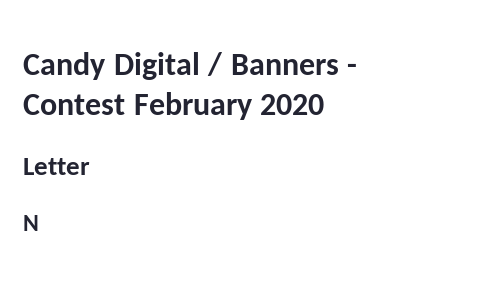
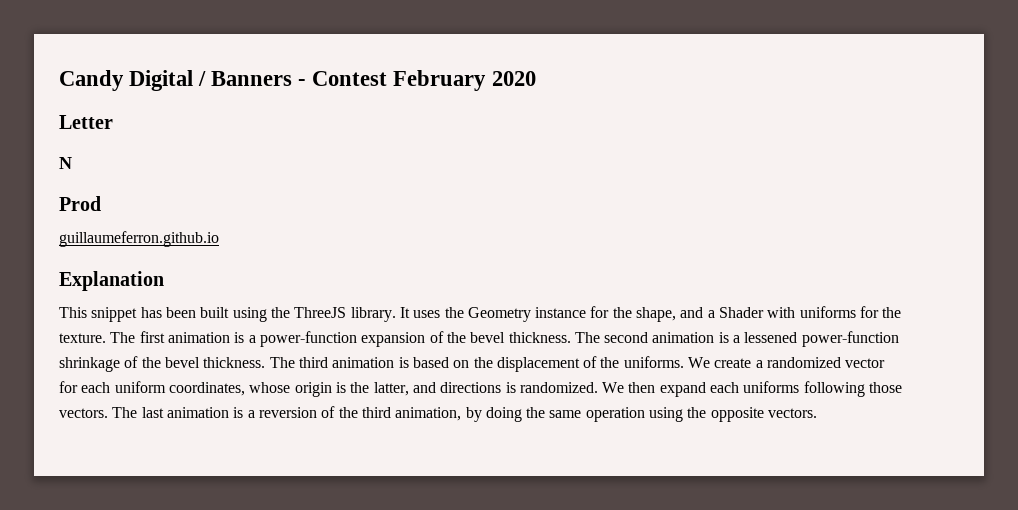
+ Prod
+ guillaumeferron.github.io
+ Explanation
+ This snippet has been built using the ThreeJS library. It uses the Geometry instance for the shape, and a Shader with uniforms for the texture. The first animation is a power-function expansion of the bevel thickness. The second animation is a lessened power-function shrinkage of the bevel thickness. The third animation is based on the displacement of the uniforms. We create a randomized vector for each uniform coordinates, whose origin is the latter, and directions is randomized. We then expand each uniforms following those vectors. The last animation is a reversion of the third animation, by doing the same operation using the opposite vectors.

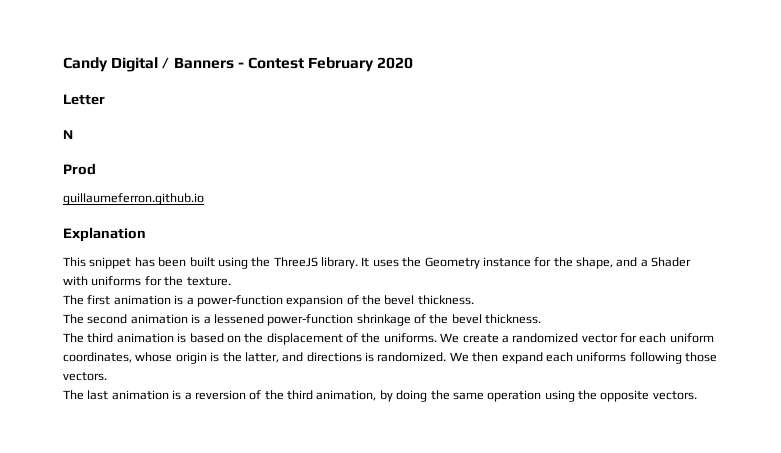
- It uses the Geometry instance for the shape, and a Shader with uniforms for the texture. The first animation is a power-function expansion of the bevel thickness. The second animation is a lessened power-function shrinkage of the bevel thickness. The third animation is based on the displacement of the uniforms.
+ It uses the Geometry instance for the shape, and a Shader with uniforms for the texture.
+ The first animation is a power-function expansion of the bevel thickness.
+ The second animation is a lessened power-function shrinkage of the bevel thickness.
+ The third animation is based on the displacement of the uniforms.
- We then expand each uniforms following those vectors. The last animation is a reversion of the third animation, by doing the same operation using the opposite vectors.
+ We then expand each uniforms following those vectors.
+ The last animation is a reversion of the third animation, by doing the same operation using the opposite vectors.

